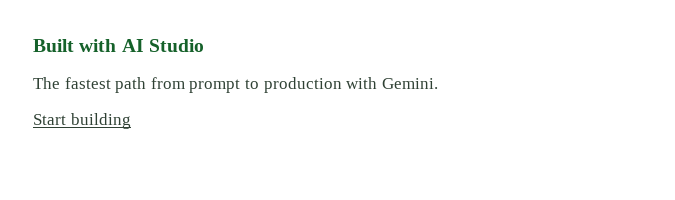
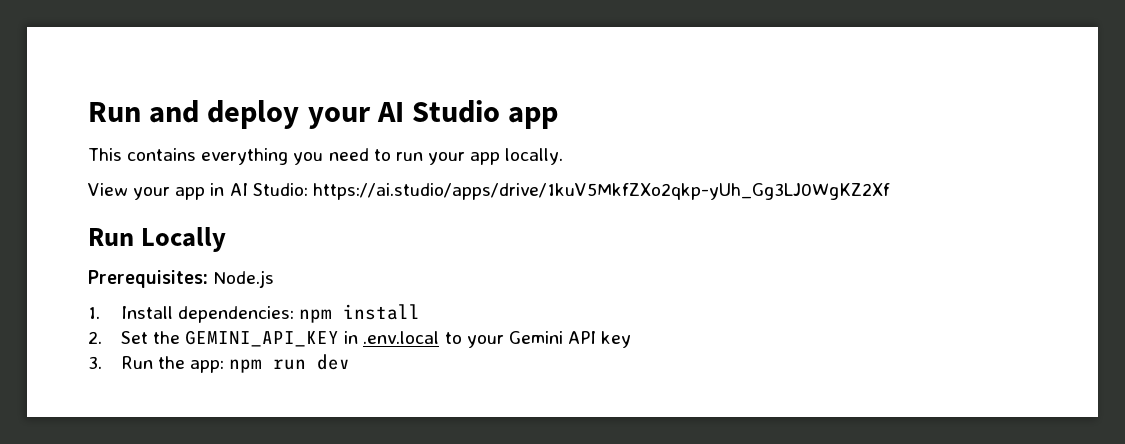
- Built with AI Studio
- The fastest path from prompt to production with Gemini.
- Start building
+ Run and deploy your AI Studio app
+ This contains everything you need to run your app locally.
+ View your app in AI Studio: https://ai.studio/apps/drive/1kuV5MkfZXo2qkp-yUh_Gg3LJ0WgKZ2Xf
+ Run Locally
+ Prerequisites: Node.js
+ 1. Install dependencies: npm install
+ 2. Set the GEMINI_API_KEY in .env.local to your Gemini API key
+ 3. Run the app: npm run dev

